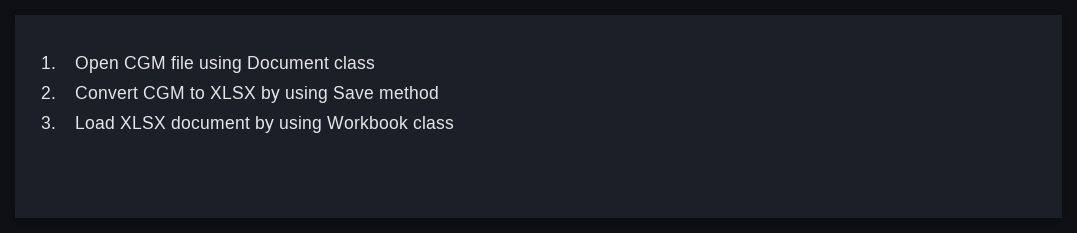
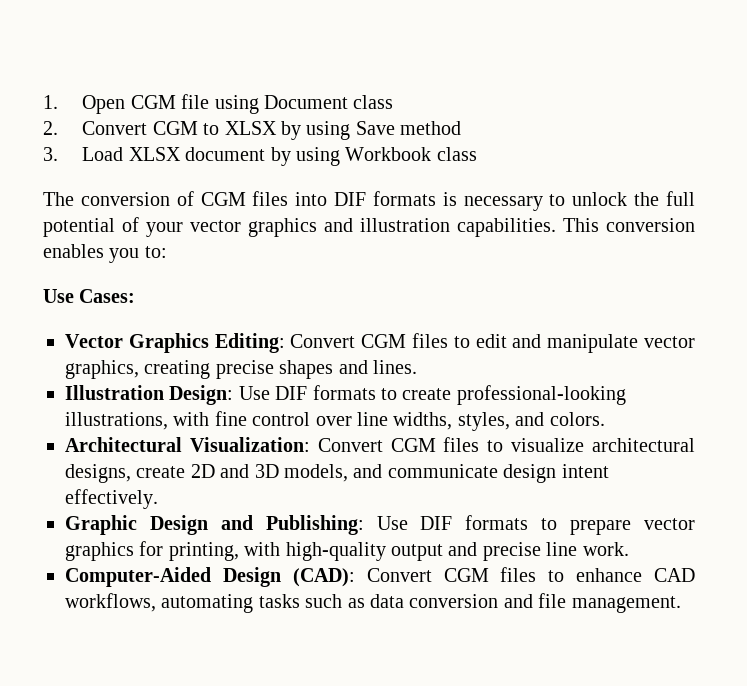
+ The conversion of CGM files into DIF formats is necessary to unlock the full potential of your vector graphics and illustration capabilities. This conversion enables you to:
+ Use Cases:
+ Vector Graphics Editing: Convert CGM files to edit and manipulate vector graphics, creating precise shapes and lines.
+ Illustration Design: Use DIF formats to create professional-looking illustrations, with fine control over line widths, styles, and colors.
+ Architectural Visualization: Convert CGM files to visualize architectural designs, create 2D and 3D models, and communicate design intent effectively.
+ Graphic Design and Publishing: Use DIF formats to prepare vector graphics for printing, with high-quality output and precise line work.
+ Computer-Aided Design (CAD): Convert CGM files to enhance CAD workflows, automating tasks such as data conversion and file management.

